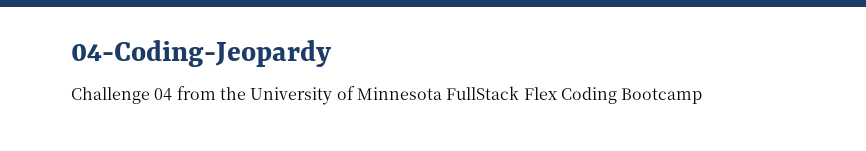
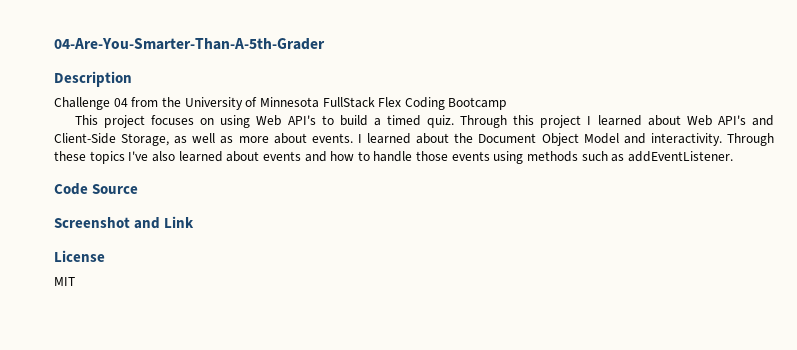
- 04-Coding-Jeopardy
+ 04-Are-You-Smarter-Than-A-5th-Grader
+ Description
+ This project focuses on using Web API's to build a timed quiz. Through this project I learned about Web API's and Client-Side Storage, as well as more about events. I learned about the Document Object Model and interactivity. Through these topics I've also learned about events and how to handle those events using methods such as addEventListener.
+ Code Source
+ Screenshot and Link
+ License
+ MIT

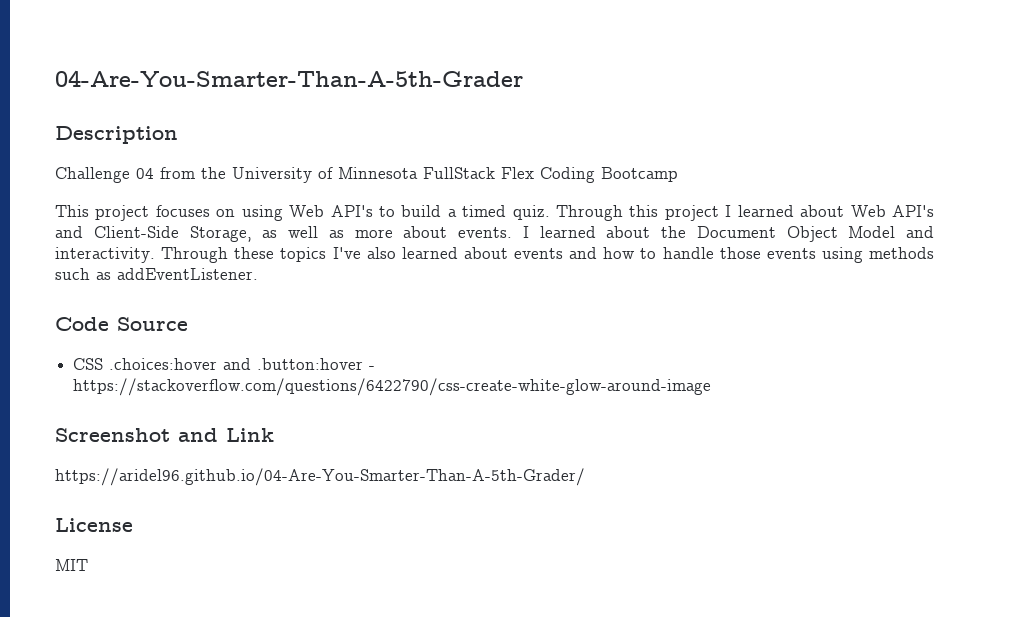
+ CSS .choices:hover and .button:hover - https://stackoverflow.com/questions/6422790/css-create-white-glow-around-image
+ https://aridel96.github.io/04-Are-You-Smarter-Than-A-5th-Grader/

